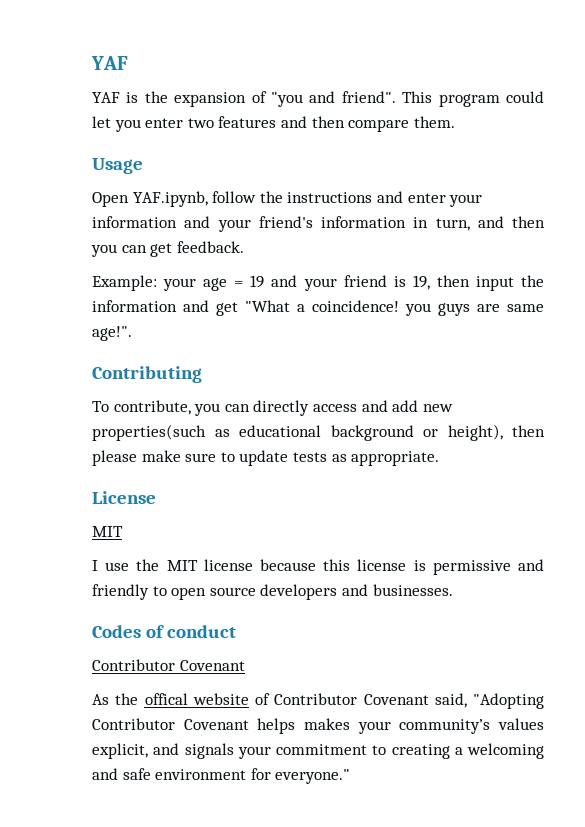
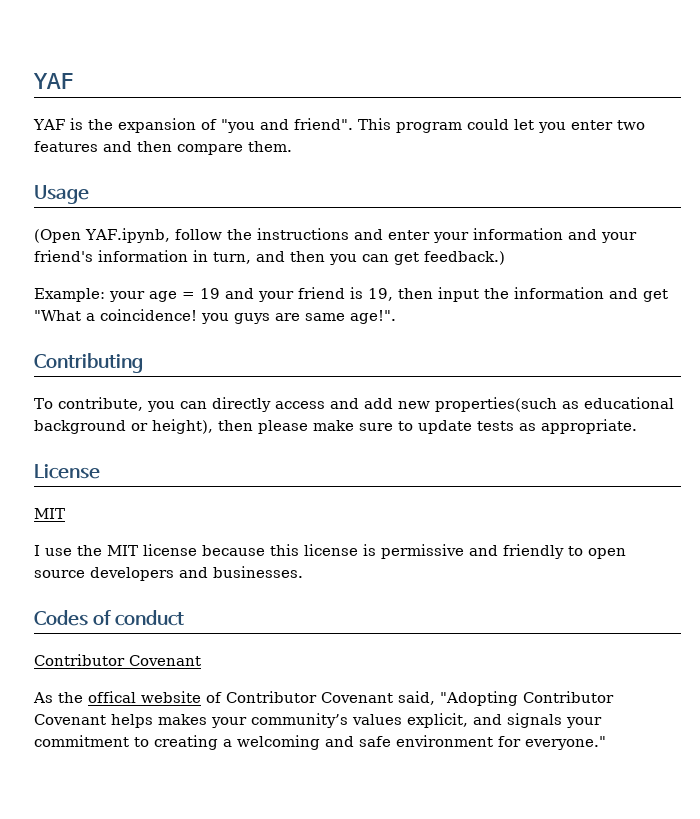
- Open YAF.ipynb, follow the instructions and enter your information and your friend's information in turn, and then you can get feedback.
+ (Open YAF.ipynb, follow the instructions and enter your information and your friend's information in turn, and then you can get feedback.)

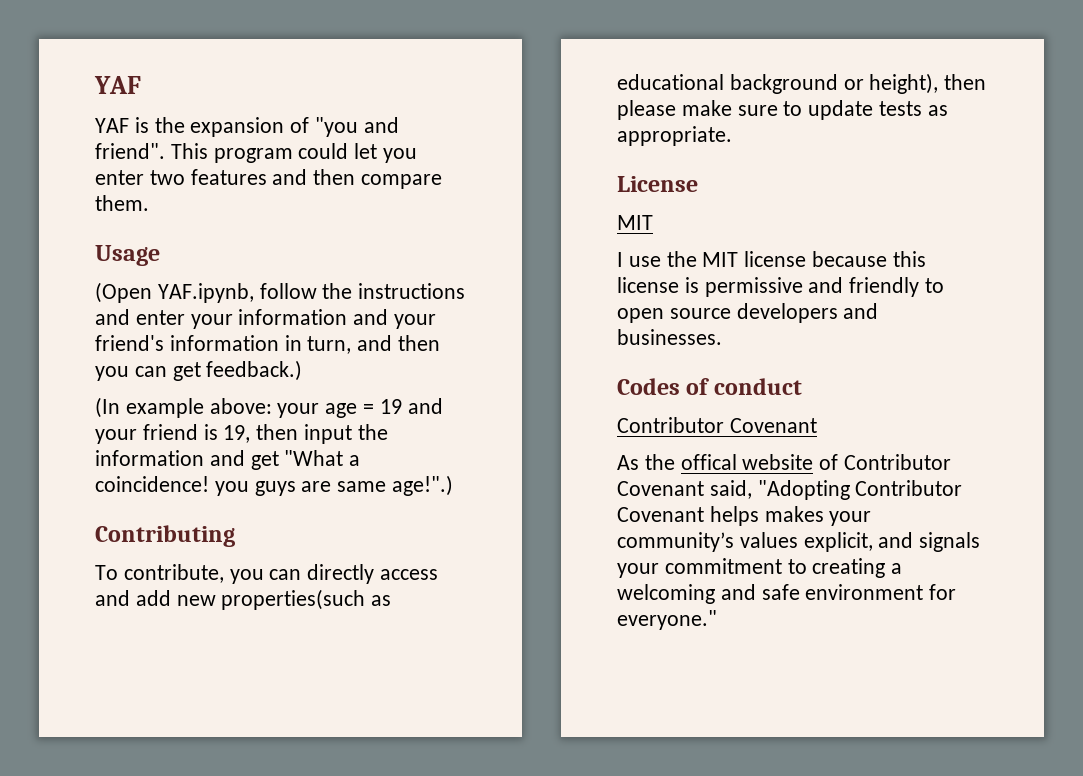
- Example: your age = 19 and your friend is 19, then input the information and get "What a coincidence! you guys are same age!".
+ (In example above: your age = 19 and your friend is 19, then input the information and get "What a coincidence! you guys are same age!".)

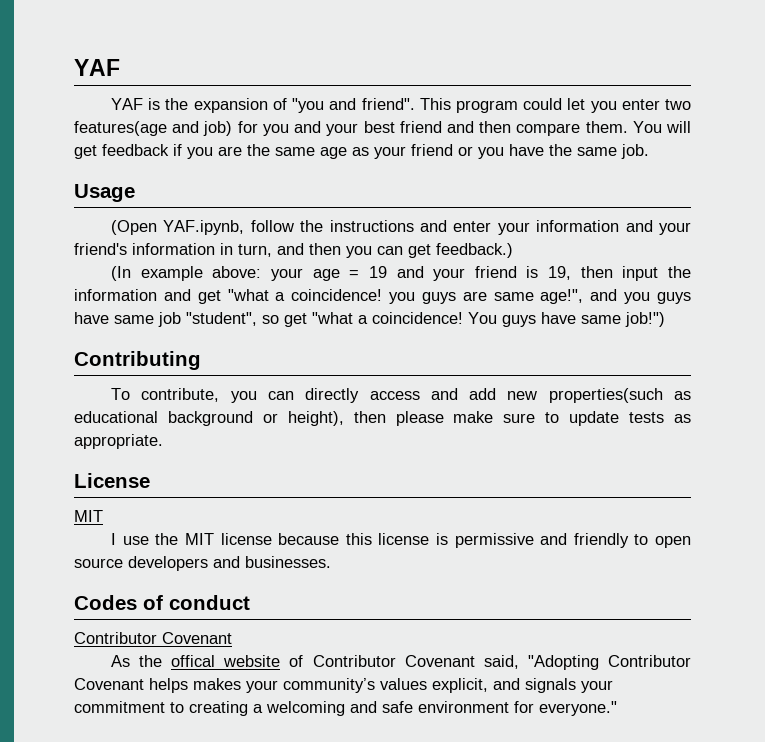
- This program could let you enter two features and then compare them.
+ This program could let you enter two features(age and job) for you and your best friend and then compare them. You will get feedback if you are the same age as your friend or you have the same job.
- (In example above: your age = 19 and your friend is 19, then input the information and get "What a coincidence! you guys are same age!".)
+ (In example above: your age = 19 and your friend is 19, then input the information and get "what a coincidence! you guys are same age!", and you guys have same job "student", so get "what a coincidence! You guys have same job!")

